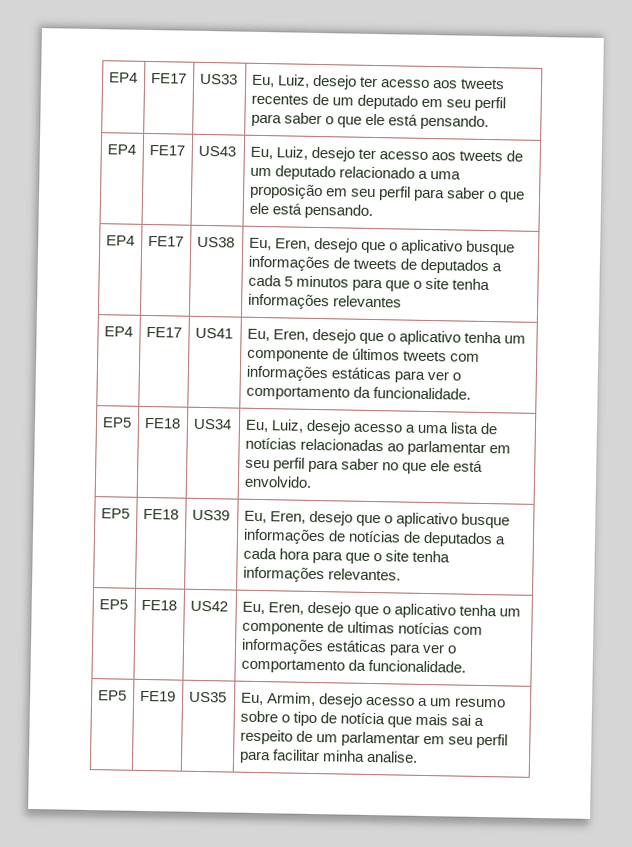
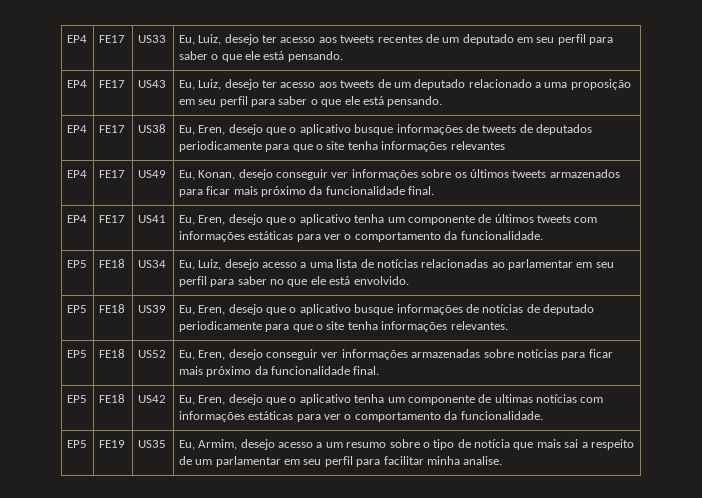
- EP4 | FE17 | US38 | Eu, Eren, desejo que o aplicativo busque informações de tweets de deputados a cada 5 minutos para que o site tenha informações relevantes
+ EP4 | FE17 | US38 | Eu, Eren, desejo que o aplicativo busque informações de tweets de deputados periodicamente para que o site tenha informações relevantes
+ EP4 | FE17 | US49 | Eu, Konan, desejo conseguir ver informações sobre os últimos tweets armazenados para ficar mais próximo da funcionalidade final.
- EP5 | FE18 | US39 | Eu, Eren, desejo que o aplicativo busque informações de notícias de deputados a cada hora para que o site tenha informações relevantes.
+ EP5 | FE18 | US39 | Eu, Eren, desejo que o aplicativo busque informações de notícias de deputado periodicamente para que o site tenha informações relevantes.
+ EP5 | FE18 | US52 | Eu, Eren, desejo conseguir ver informações armazenadas sobre notícias para ficar mais próximo da funcionalidade final.

